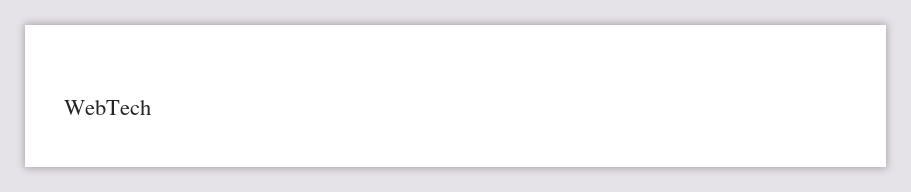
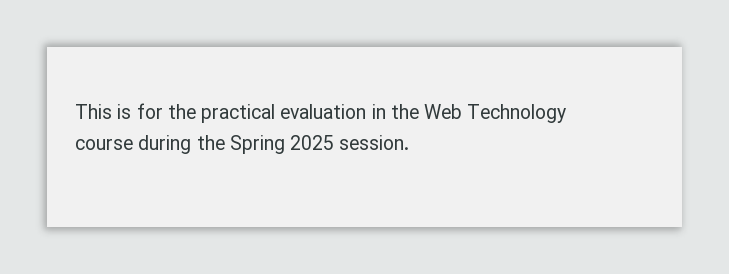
- WebTech
+ This is for the practical evaluation in the Web Technology course during the Spring 2025 session.

